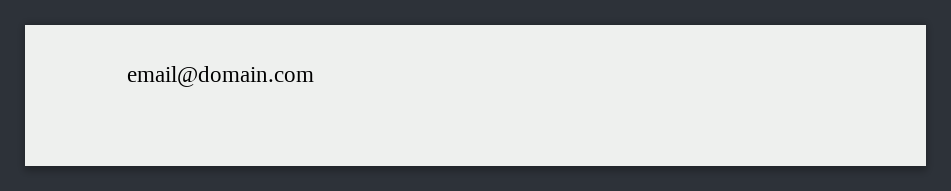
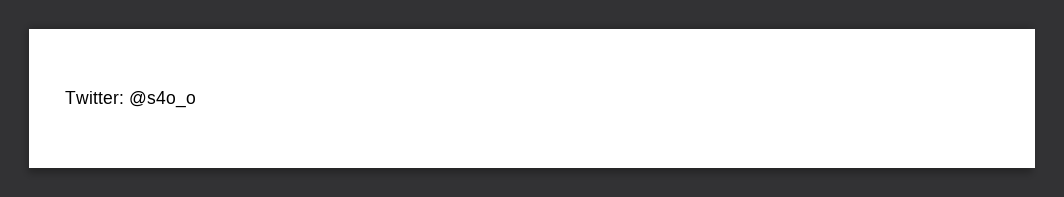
- email@domain.com
+ Twitter: @s4o_o

